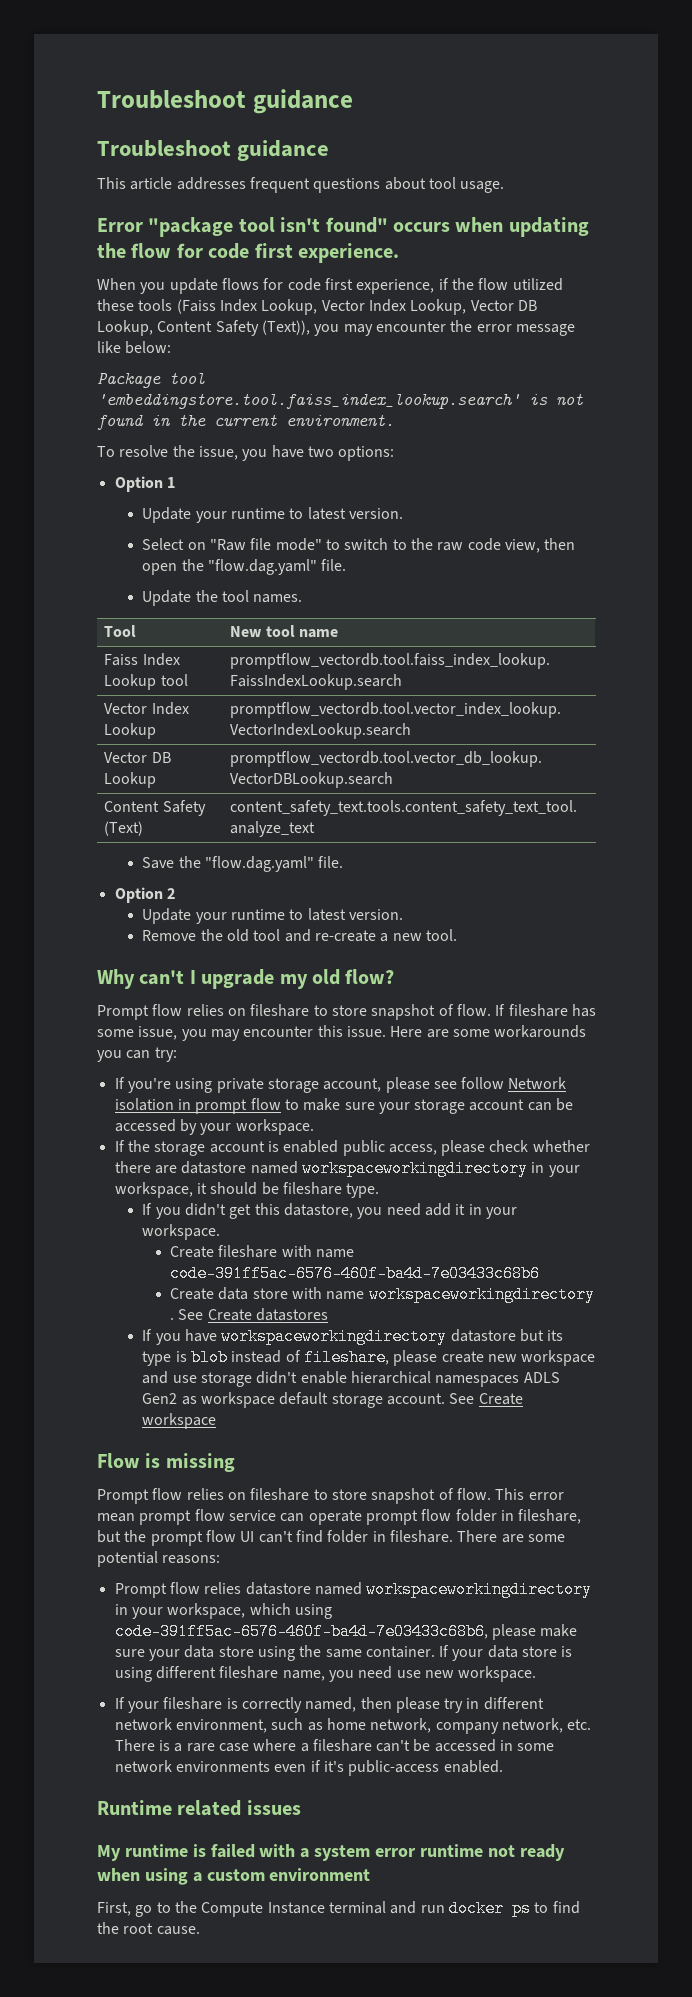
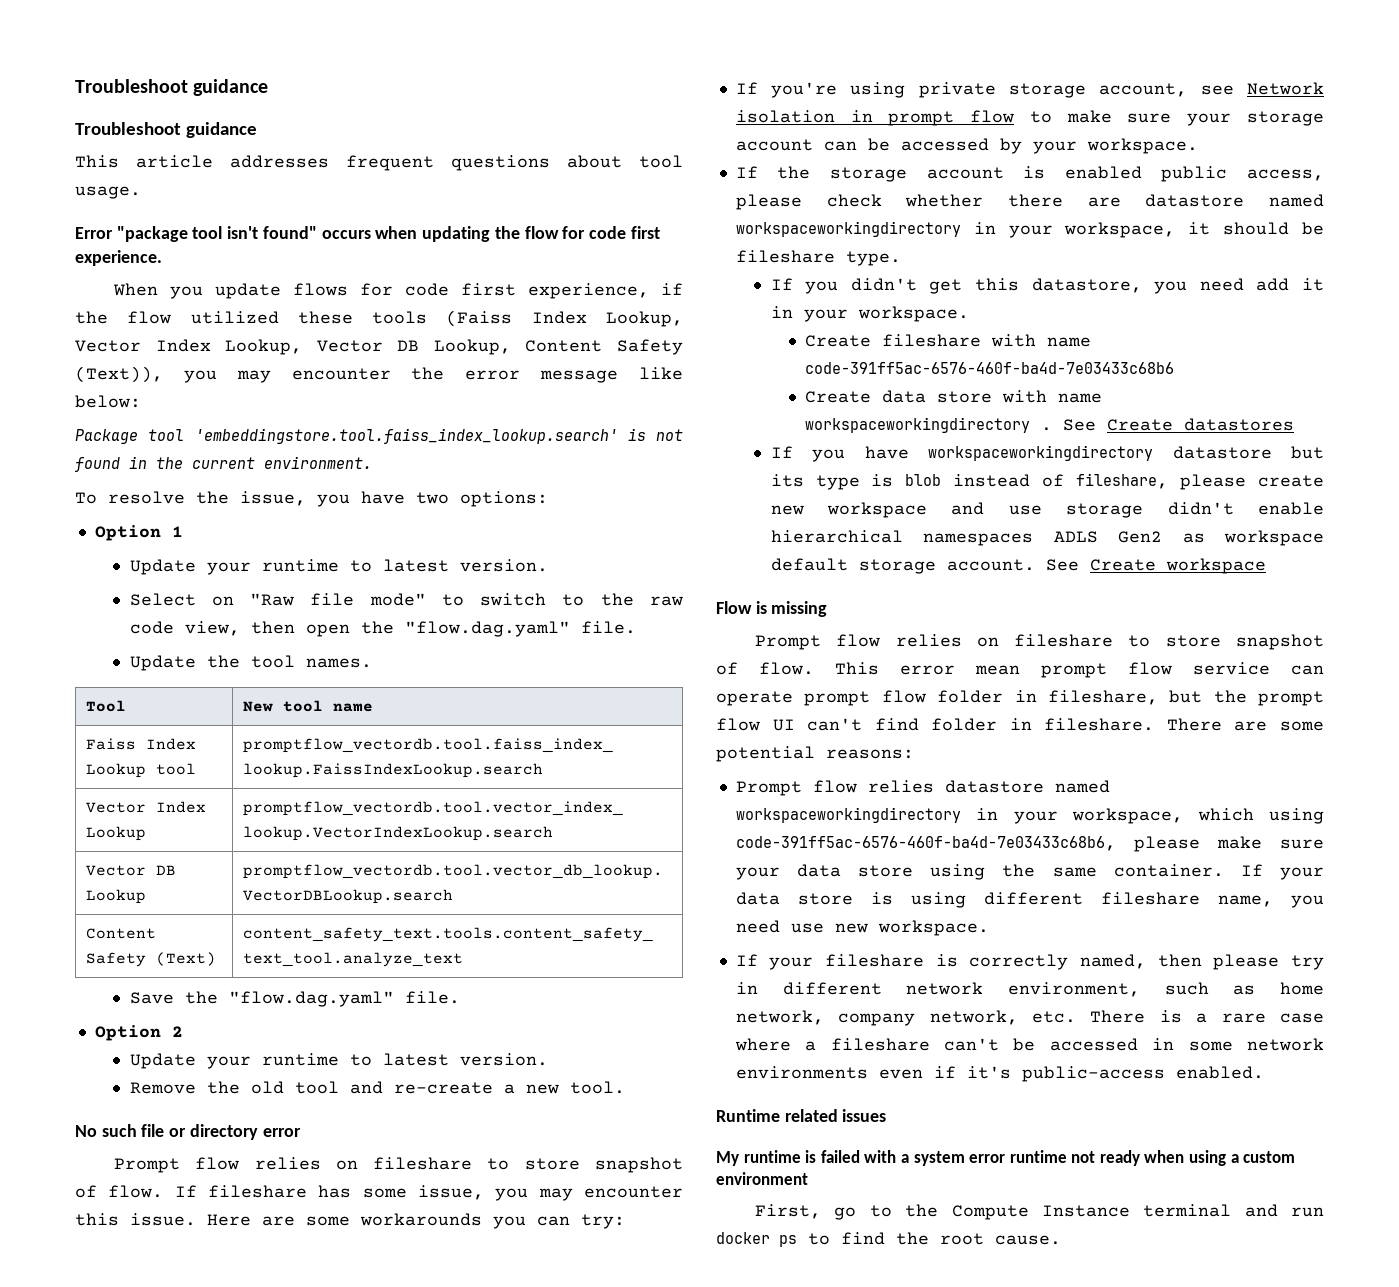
- Why can't I upgrade my old flow?
+ No such file or directory error
- If you're using private storage account, please see follow Network isolation in prompt flow to make sure your storage account can be accessed by your workspace.
+ If you're using private storage account, see Network isolation in prompt flow to make sure your storage account can be accessed by your workspace.

